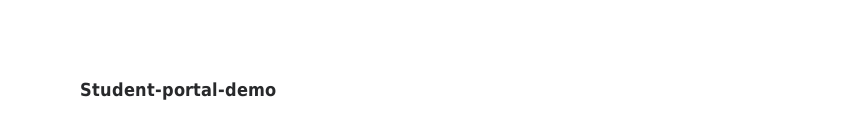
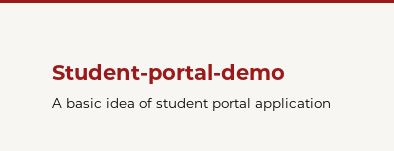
+ A basic idea of student portal application

